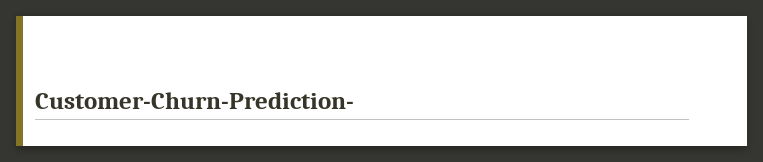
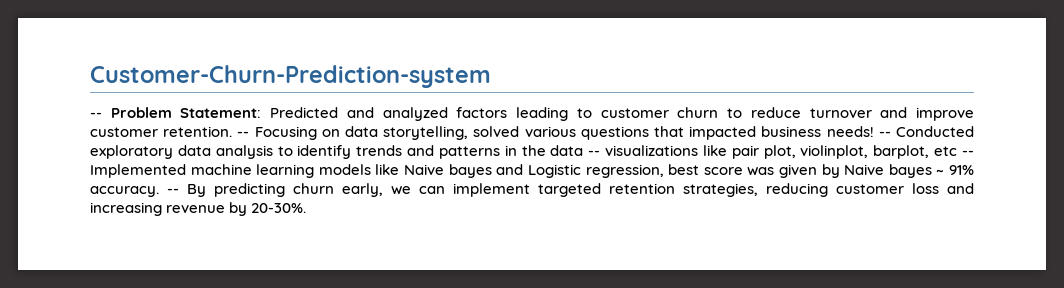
- Customer-Churn-Prediction-
+ Customer-Churn-Prediction-system
+ -- Problem Statement: Predicted and analyzed factors leading to customer churn to reduce turnover and improve customer retention. -- Focusing on data storytelling, solved various questions that impacted business needs! -- Conducted exploratory data analysis to identify trends and patterns in the data -- visualizations like pair plot, violinplot, barplot, etc -- Implemented machine learning models like Naive bayes and Logistic regression, best score was given by Naive bayes ~ 91% accuracy. -- By predicting churn early, we can implement targeted retention strategies, reducing customer loss and increasing revenue by 20-30%.

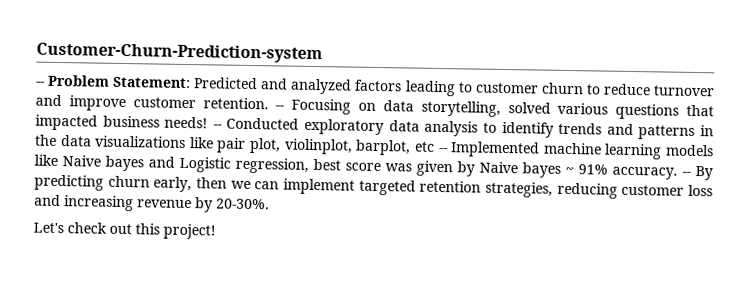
- -- Conducted exploratory data analysis to identify trends and patterns in the data -- visualizations like pair plot, violinplot, barplot, etc -- Implemented machine learning models like Naive bayes and Logistic regression, best score was given by Naive bayes ~ 91% accuracy.
+ -- Conducted exploratory data analysis to identify trends and patterns in the data visualizations like pair plot, violinplot, barplot, etc -- Implemented machine learning models like Naive bayes and Logistic regression, best score was given by Naive bayes ~ 91% accuracy.
- -- By predicting churn early, we can implement targeted retention strategies, reducing customer loss and increasing revenue by 20-30%.
+ -- By predicting churn early, then we can implement targeted retention strategies, reducing customer loss and increasing revenue by 20-30%.
+ Let's check out this project!

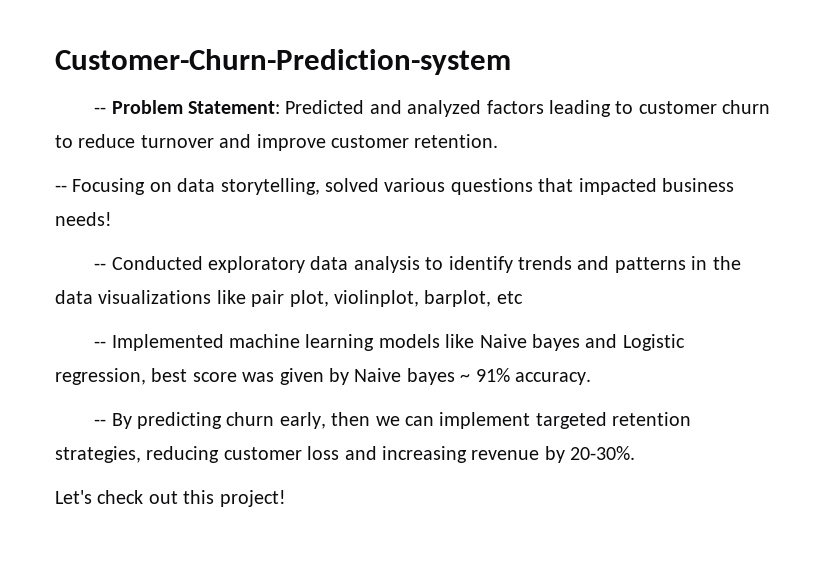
- Predicted and analyzed factors leading to customer churn to reduce turnover and improve customer retention. -- Focusing on data storytelling, solved various questions that impacted business needs! -- Conducted exploratory data analysis to identify trends and patterns in the data visualizations like pair plot, violinplot, barplot, etc -- Implemented machine learning models like Naive bayes and Logistic regression, best score was given by Naive bayes ~ 91% accuracy. -- By predicting churn early, then we can implement targeted retention strategies, reducing customer loss and increasing revenue by 20-30%.
+ Predicted and analyzed factors leading to customer churn to reduce turnover and improve customer retention.
+ -- Focusing on data storytelling, solved various questions that impacted business needs!
+ -- Conducted exploratory data analysis to identify trends and patterns in the data visualizations like pair plot, violinplot, barplot, etc
+ -- Implemented machine learning models like Naive bayes and Logistic regression, best score was given by Naive bayes ~ 91% accuracy.
+ -- By predicting churn early, then we can implement targeted retention strategies, reducing customer loss and increasing revenue by 20-30%.

